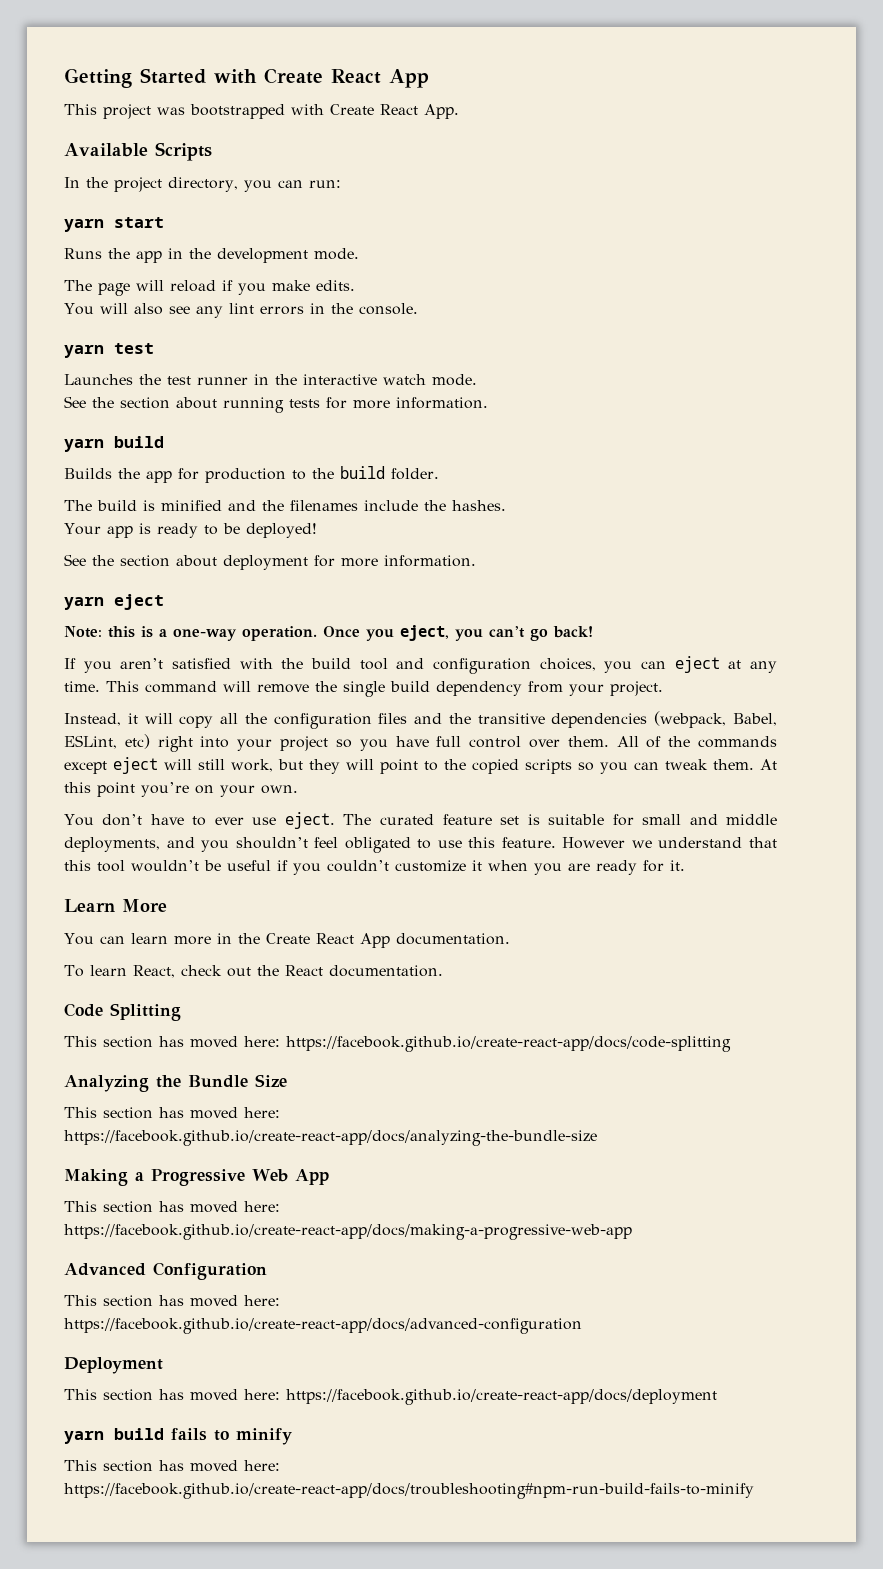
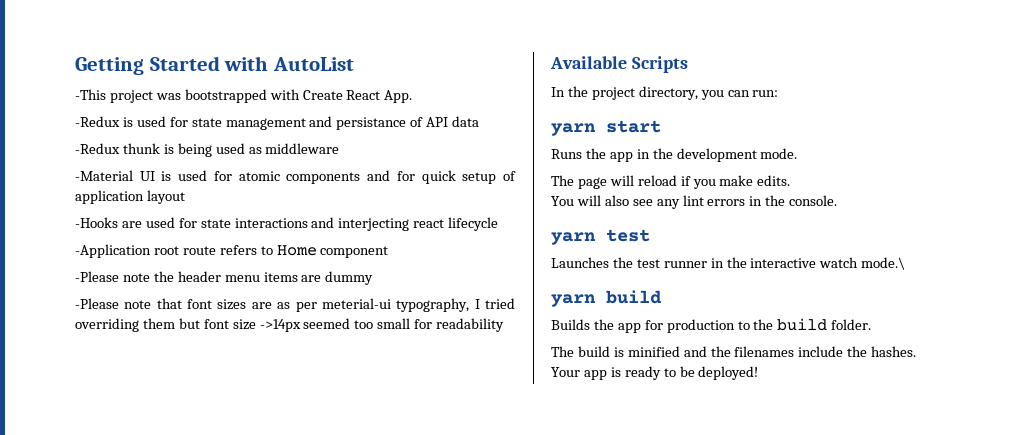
- Getting Started with Create React App
- This project was bootstrapped with Create React App.
+ Getting Started with AutoList
+ -This project was bootstrapped with Create React App.
+ -Redux is used for state management and persistance of API data
+ -Redux thunk is being used as middleware
+ -Material UI is used for atomic components and for quick setup of application layout
+ -Hooks are used for state interactions and interjecting react lifecycle
+ -Application root route refers to Home component
+ -Please note the header menu items are dummy
+ -Please note that font sizes are as per meterial-ui typography, I tried overriding them but font size ->14px seemed too small for readability
- Launches the test runner in the interactive watch mode.
- See the section about running tests for more information.
+ Launches the test runner in the interactive watch mode.\
- See the section about deployment for more information.
- yarn eject
- Note: this is a one-way operation. Once you eject, you can’t go back!
- If you aren’t satisfied with the build tool and configuration choices, you can eject at any time. This command will remove the single build dependency from your project.
- Instead, it will copy all the configuration files and the transitive dependencies (webpack, Babel, ESLint, etc) right into your project so you have full control over them. All of the commands except eject will still work, but they will point to the copied scripts so you can tweak them. At this point you’re on your own.
- You don’t have to ever use eject. The curated feature set is suitable for small and middle deployments, and you shouldn’t feel obligated to use this feature. However we understand that this tool wouldn’t be useful if you couldn’t customize it when you are ready for it.
- Learn More
- You can learn more in the Create React App documentation.
- To learn React, check out the React documentation.
- Code Splitting
- This section has moved here: https://facebook.github.io/create-react-app/docs/code-splitting
- Analyzing the Bundle Size
- This section has moved here: https://facebook.github.io/create-react-app/docs/analyzing-the-bundle-size
- Making a Progressive Web App
- This section has moved here: https://facebook.github.io/create-react-app/docs/making-a-progressive-web-app
- Advanced Configuration
- This section has moved here: https://facebook.github.io/create-react-app/docs/advanced-configuration
- Deployment
- This section has moved here: https://facebook.github.io/create-react-app/docs/deployment
- yarn build fails to minify
- This section has moved here: https://facebook.github.io/create-react-app/docs/troubleshooting#npm-run-build-fails-to-minify

